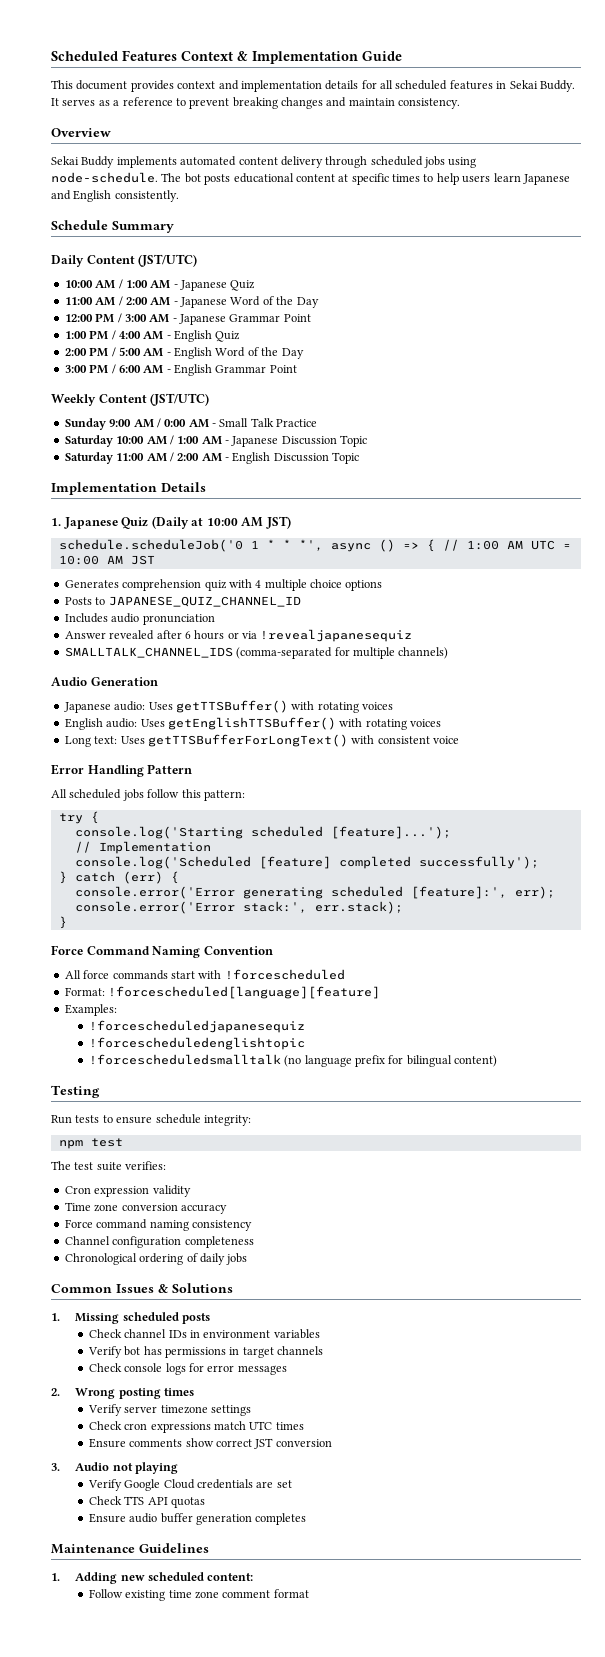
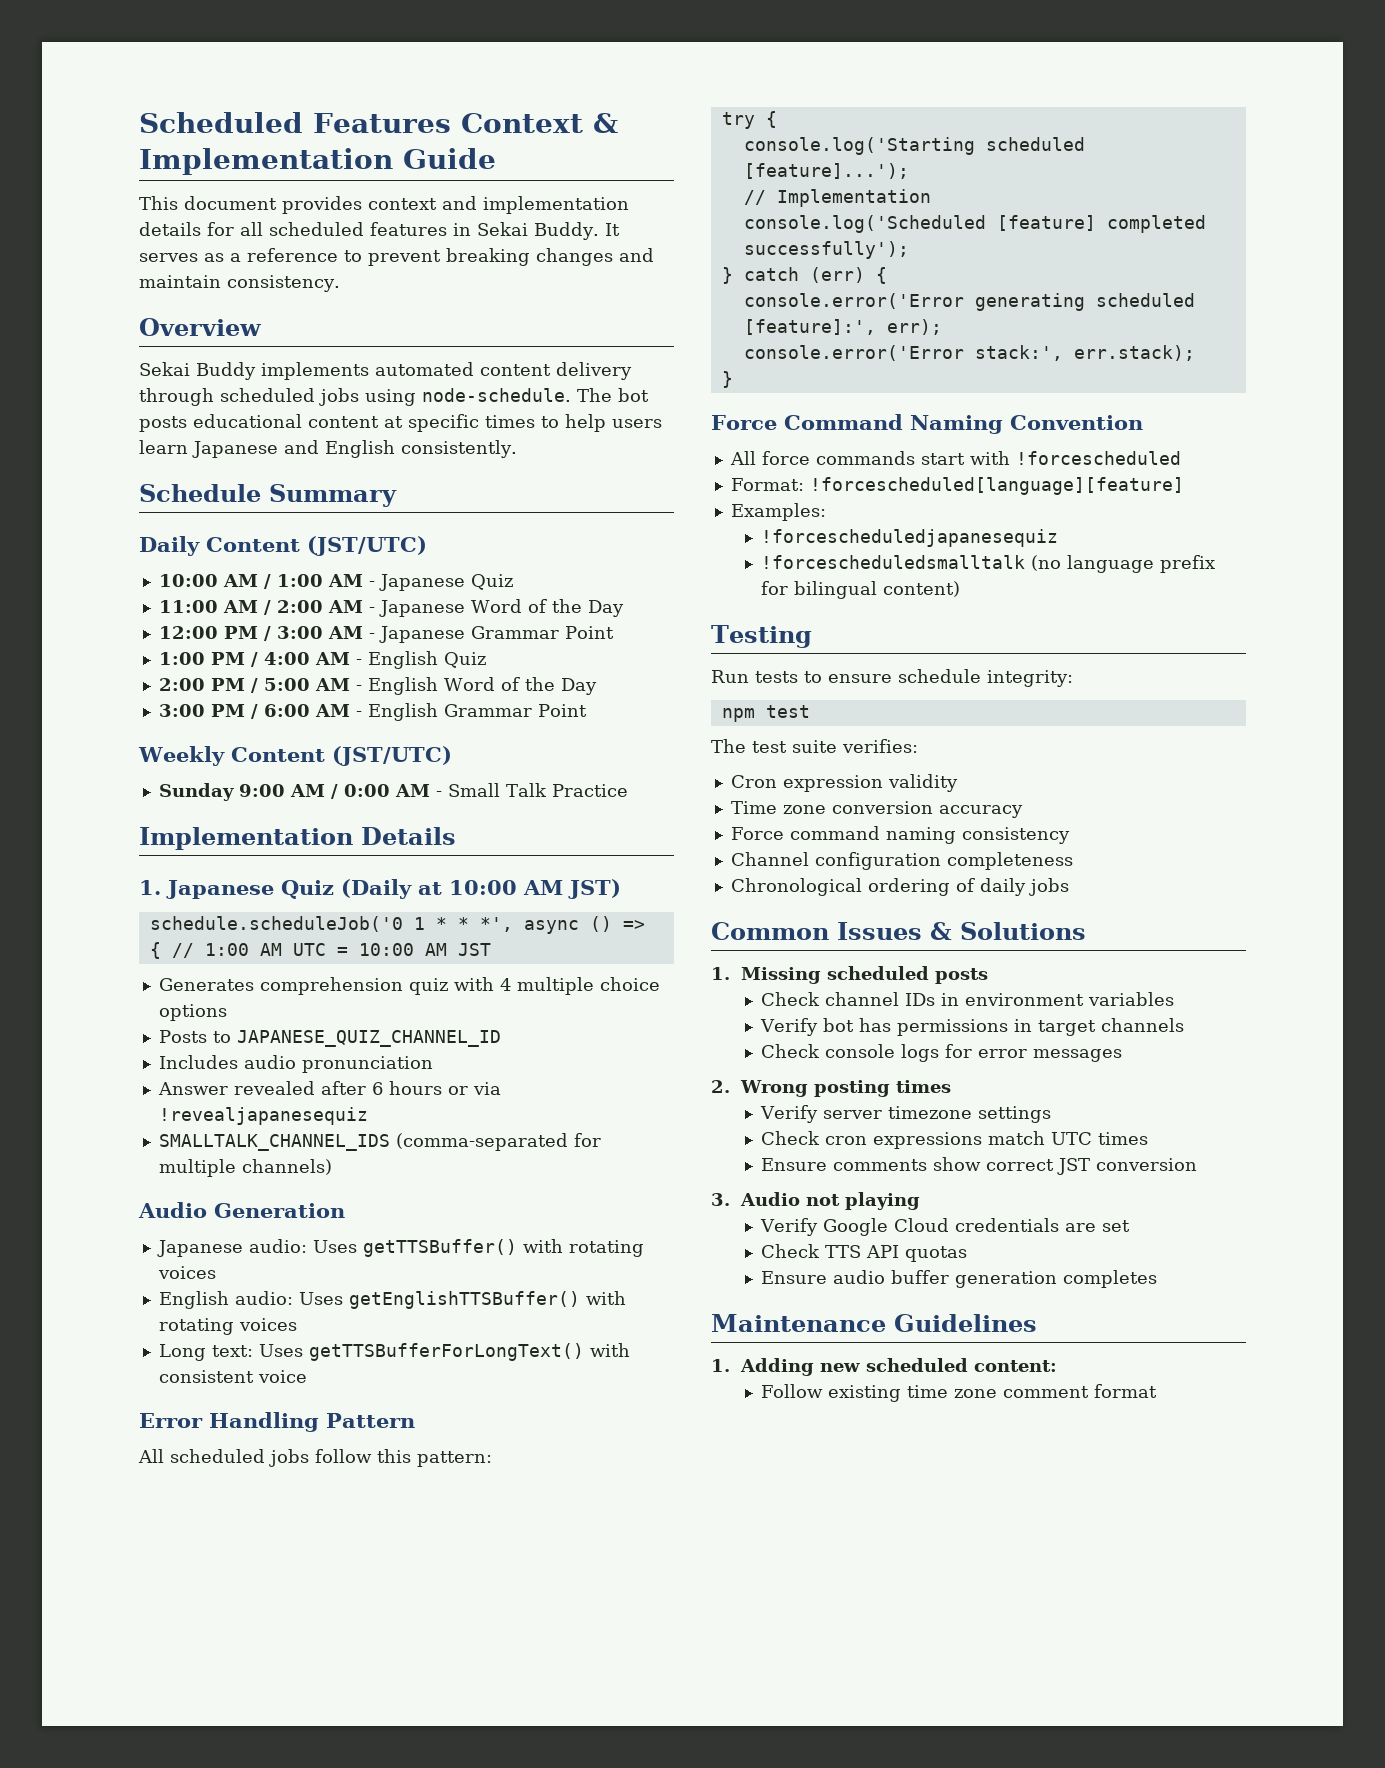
- Saturday 10:00 AM / 1:00 AM - Japanese Discussion Topic
- Saturday 11:00 AM / 2:00 AM - English Discussion Topic
- !forcescheduledenglishtopic

